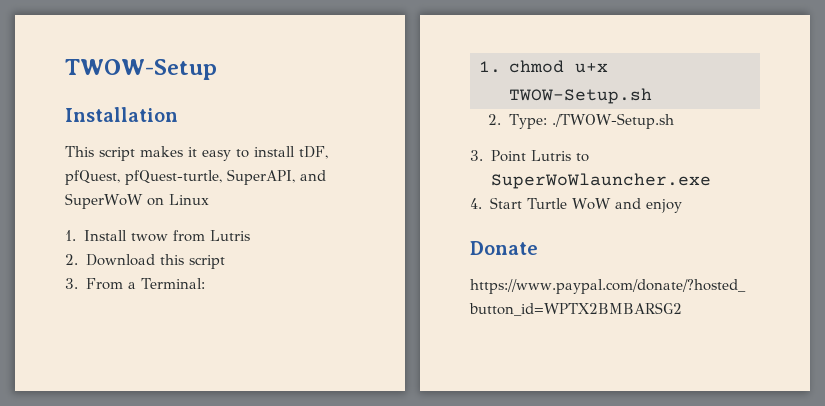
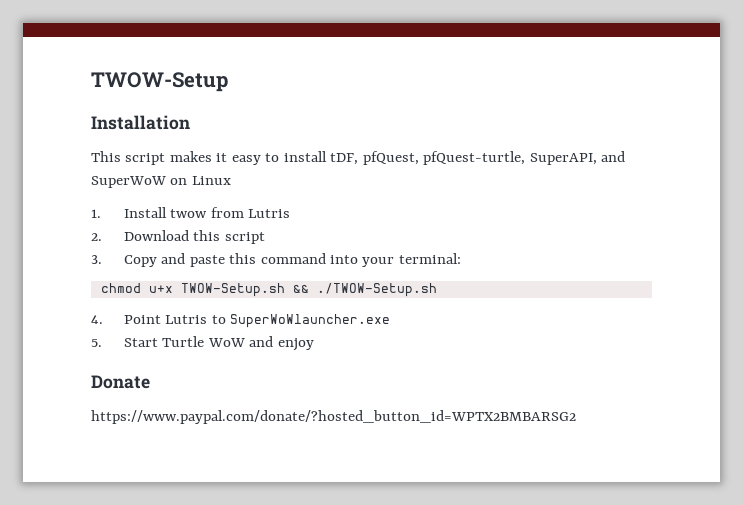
- 3. From a Terminal:
- 1. chmod u+x TWOW-Setup.sh
- 2. Type: ./TWOW-Setup.sh
+ 3. Copy and paste this command into your terminal:
+ chmod u+x TWOW-Setup.sh && ./TWOW-Setup.sh
- 3. Point Lutris to SuperWoWlauncher.exe
+ 4. Point Lutris to SuperWoWlauncher.exe
- 4. Start Turtle WoW and enjoy
+ 5. Start Turtle WoW and enjoy

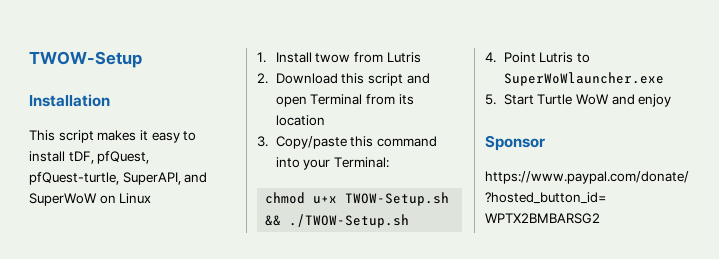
- 2. Download this script
- 3. Copy and paste this command into your terminal:
+ 2. Download this script and open Terminal from its location
+ 3. Copy/paste this command into your Terminal:
- Donate
+ Sponsor

